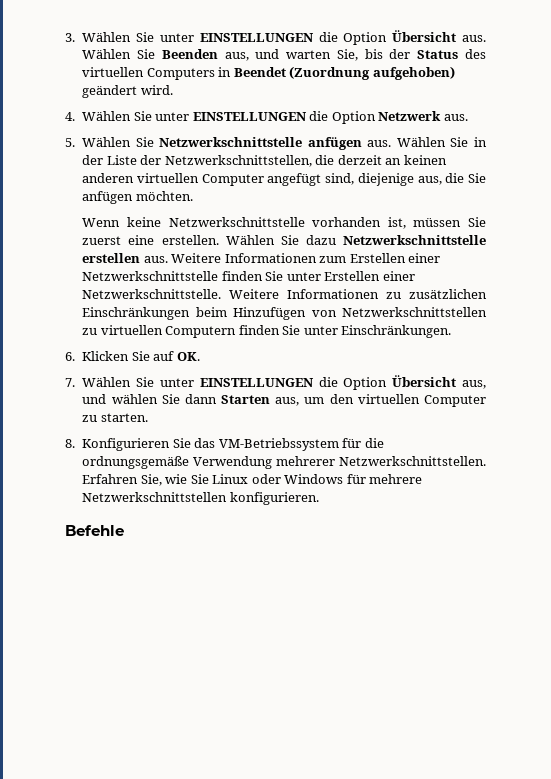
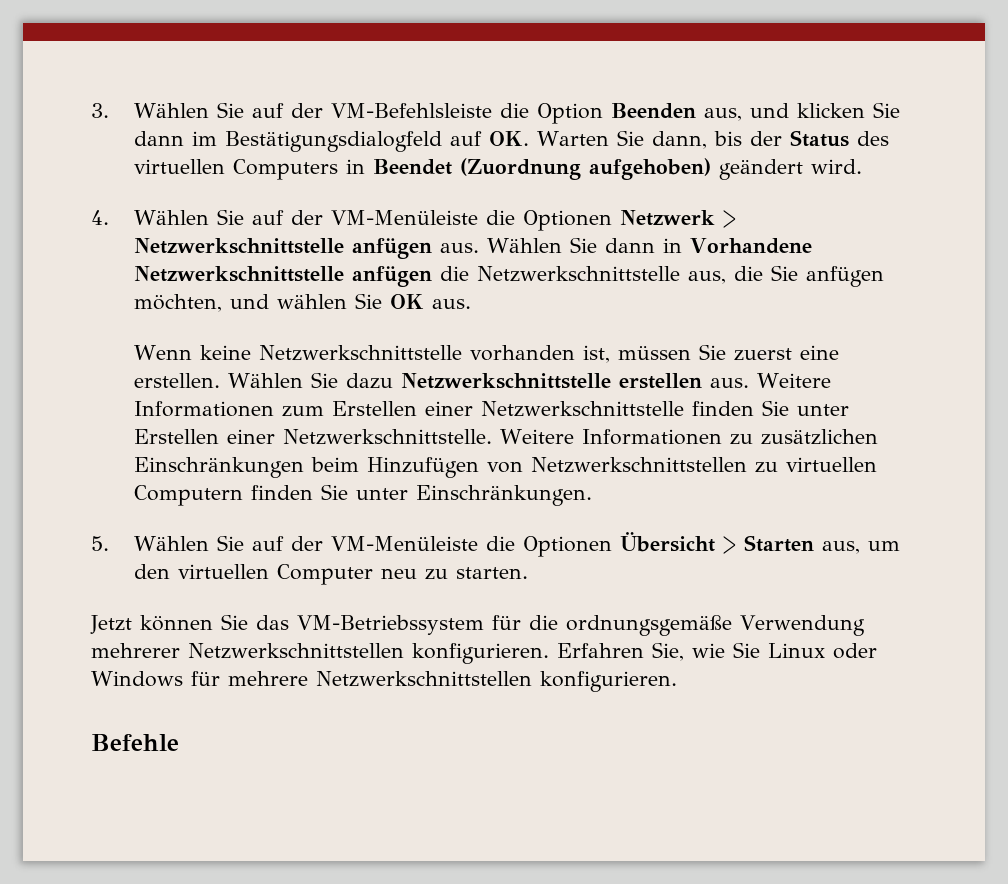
- 3. Wählen Sie unter EINSTELLUNGEN die Option Übersicht aus. Wählen Sie Beenden aus, und warten Sie, bis der Status des virtuellen Computers in Beendet (Zuordnung aufgehoben) geändert wird.
+ 3. Wählen Sie auf der VM-Befehlsleiste die Option Beenden aus, und klicken Sie dann im Bestätigungsdialogfeld auf OK. Warten Sie dann, bis der Status des virtuellen Computers in Beendet (Zuordnung aufgehoben) geändert wird.
- 4. Wählen Sie unter EINSTELLUNGEN die Option Netzwerk aus.
- 5. Wählen Sie Netzwerkschnittstelle anfügen aus.
+ 4. Wählen Sie auf der VM-Menüleiste die Optionen Netzwerk > Netzwerkschnittstelle anfügen aus.
- Wählen Sie in der Liste der Netzwerkschnittstellen, die derzeit an keinen anderen virtuellen Computer angefügt sind, diejenige aus, die Sie anfügen möchten.
+ Wählen Sie dann in Vorhandene Netzwerkschnittstelle anfügen die Netzwerkschnittstelle aus, die Sie anfügen möchten, und wählen Sie OK aus.
- 6. Klicken Sie auf OK.
- 7. Wählen Sie unter EINSTELLUNGEN die Option Übersicht aus, und wählen Sie dann Starten aus, um den virtuellen Computer zu starten.
+ 5. Wählen Sie auf der VM-Menüleiste die Optionen Übersicht > Starten aus, um den virtuellen Computer neu zu starten.
- 8. Konfigurieren Sie das VM-Betriebssystem für die ordnungsgemäße Verwendung mehrerer Netzwerkschnittstellen.
+ Jetzt können Sie das VM-Betriebssystem für die ordnungsgemäße Verwendung mehrerer Netzwerkschnittstellen konfigurieren.

